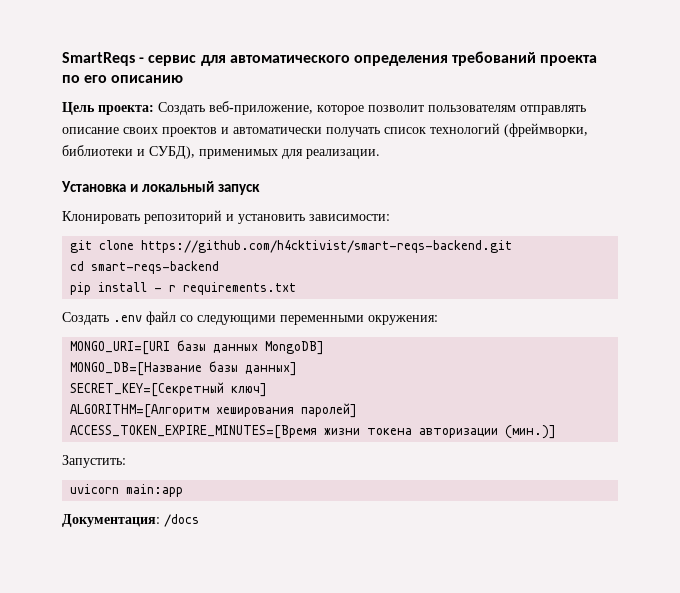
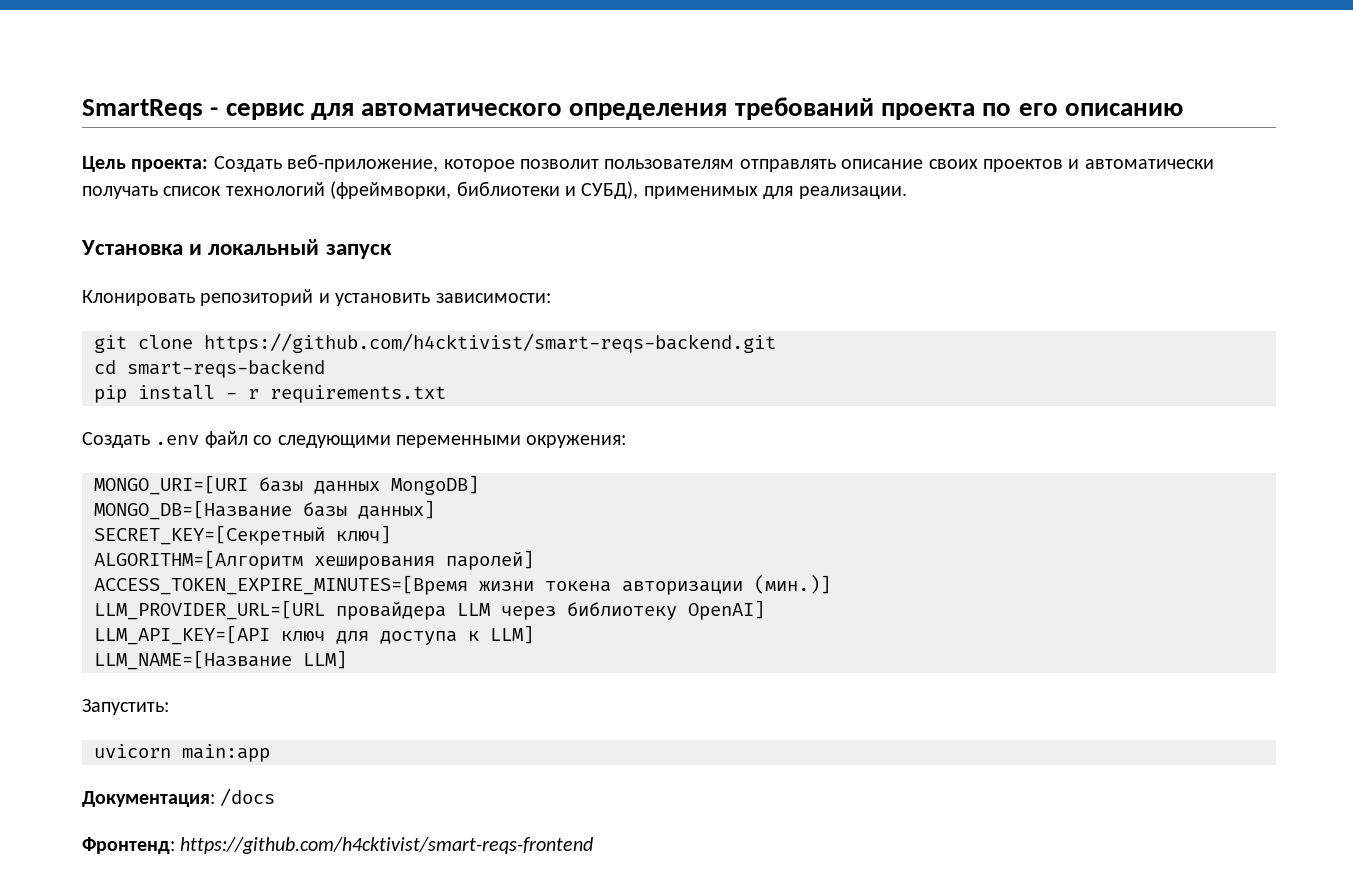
+ LLM_PROVIDER_URL=[URL провайдера LLM через библиотеку OpenAI]
+ LLM_API_KEY=[API ключ для доступа к LLM]
+ LLM_NAME=[Название LLM]
+ Фронтенд: https://github.com/h4cktivist/smart-reqs-frontend

